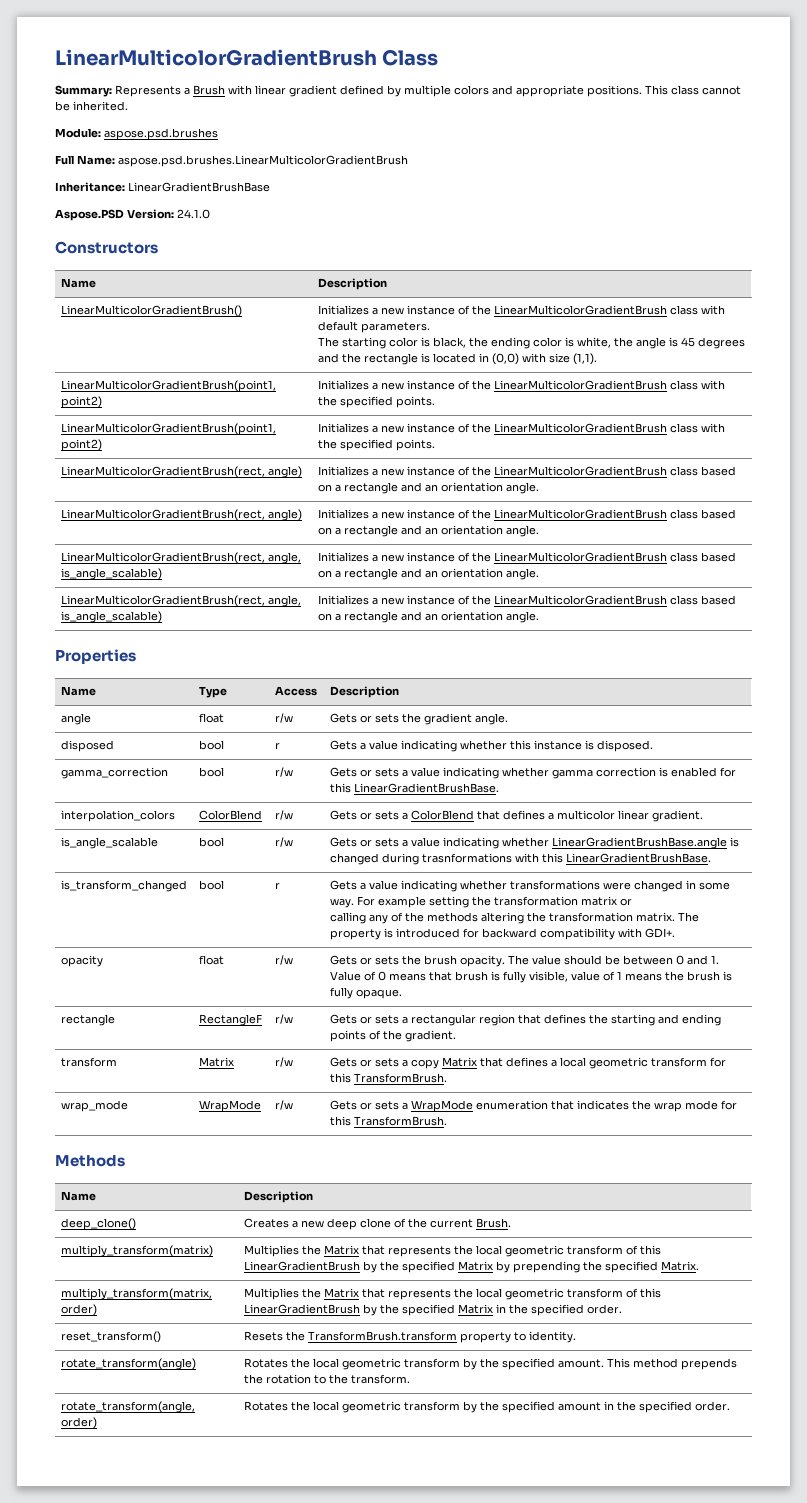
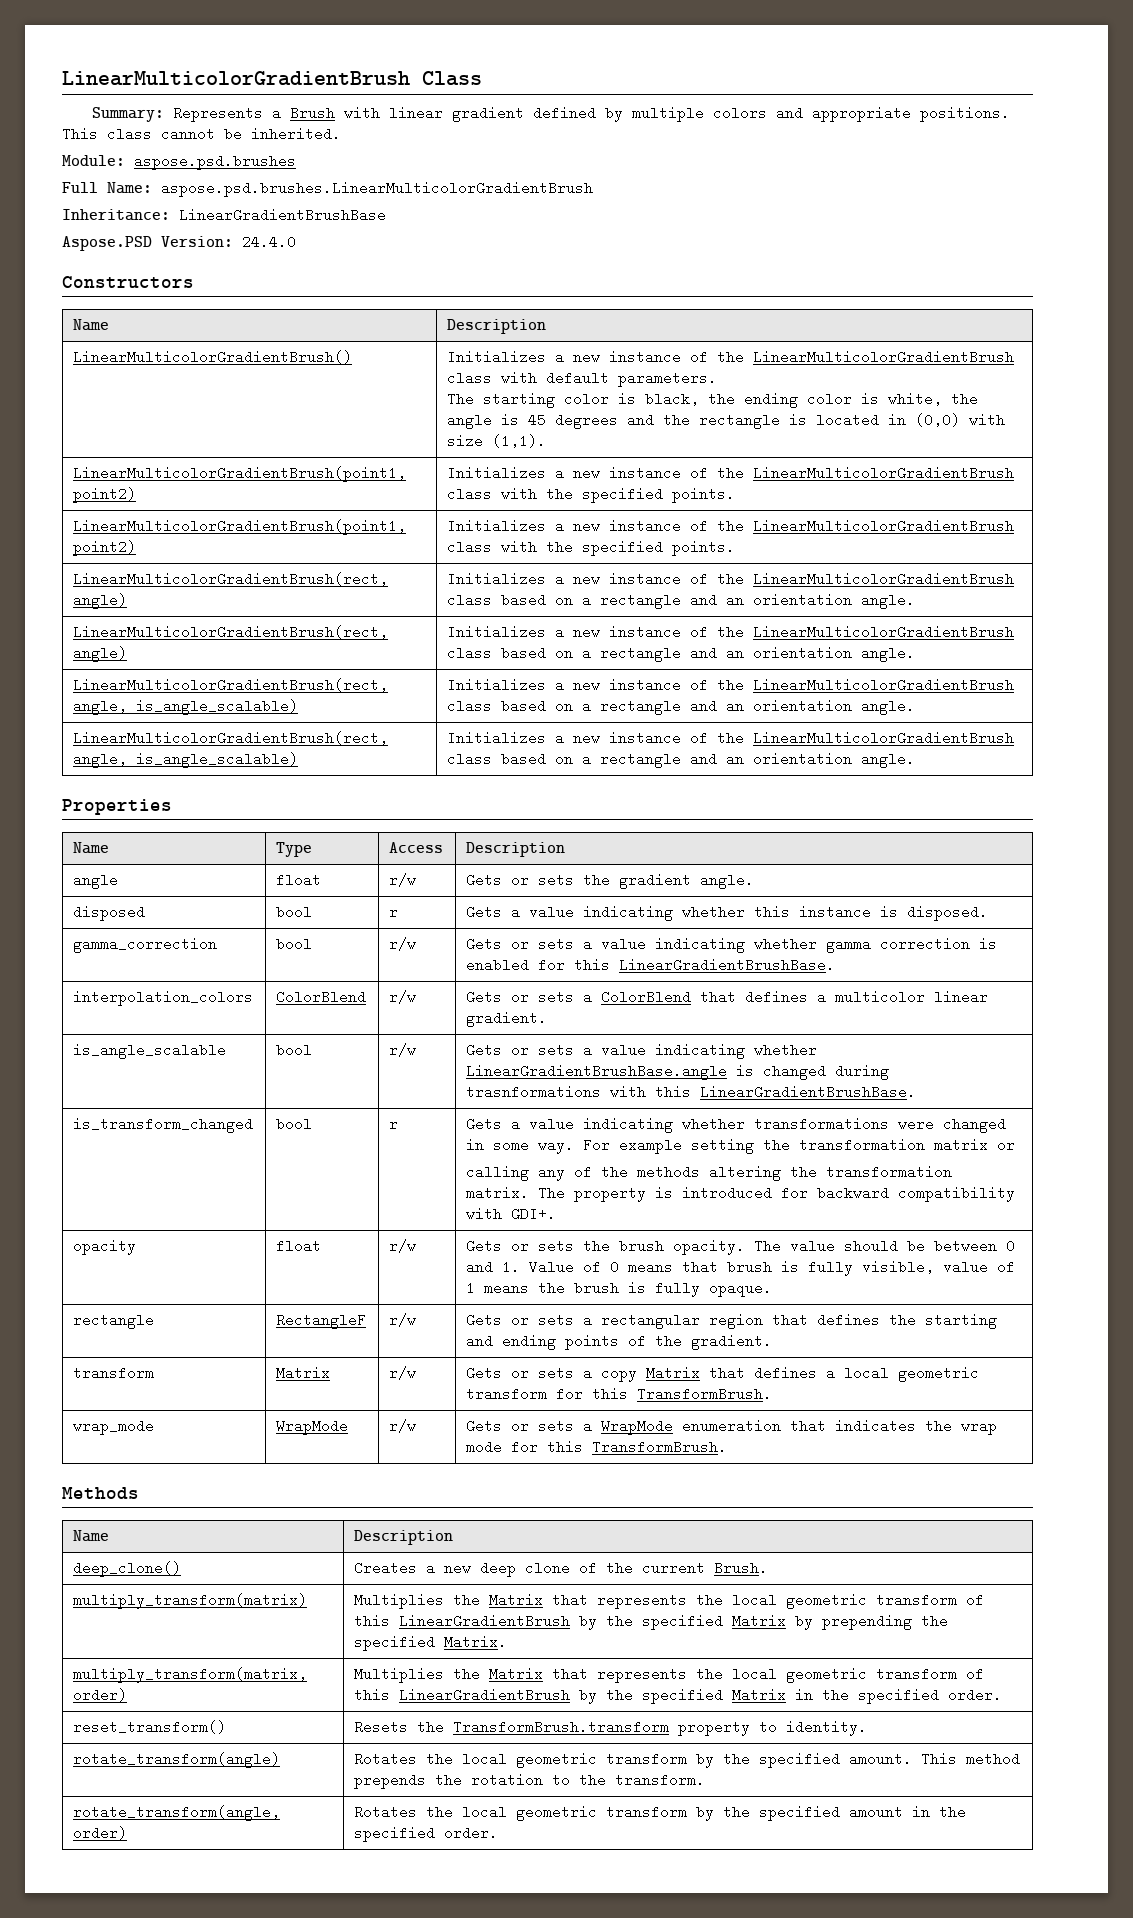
- Aspose.PSD Version: 24.1.0
+ Aspose.PSD Version: 24.4.0

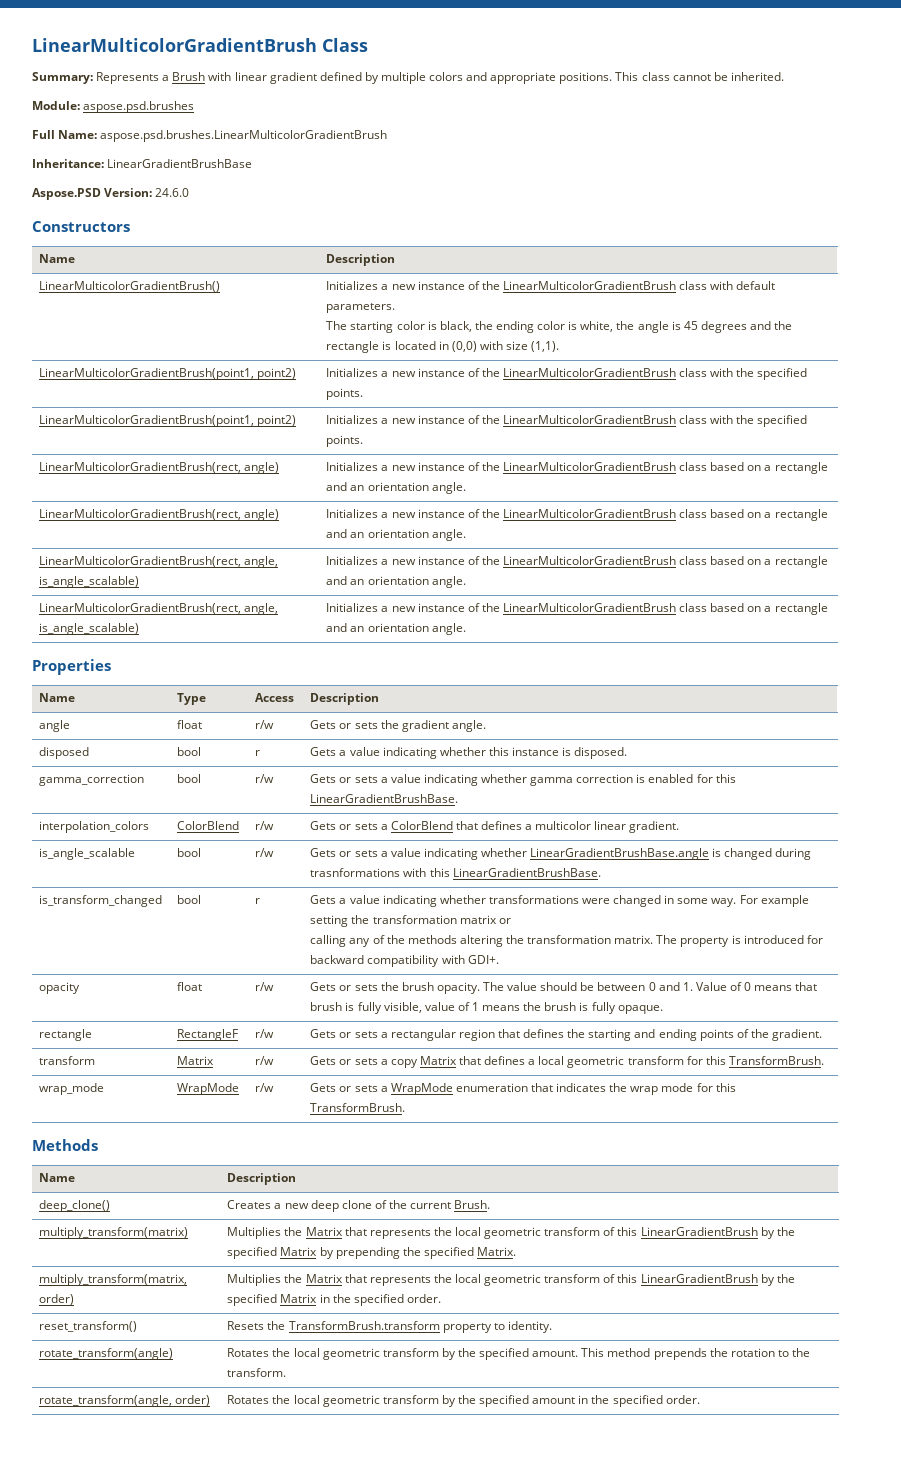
- Aspose.PSD Version: 24.4.0
+ Aspose.PSD Version: 24.6.0

